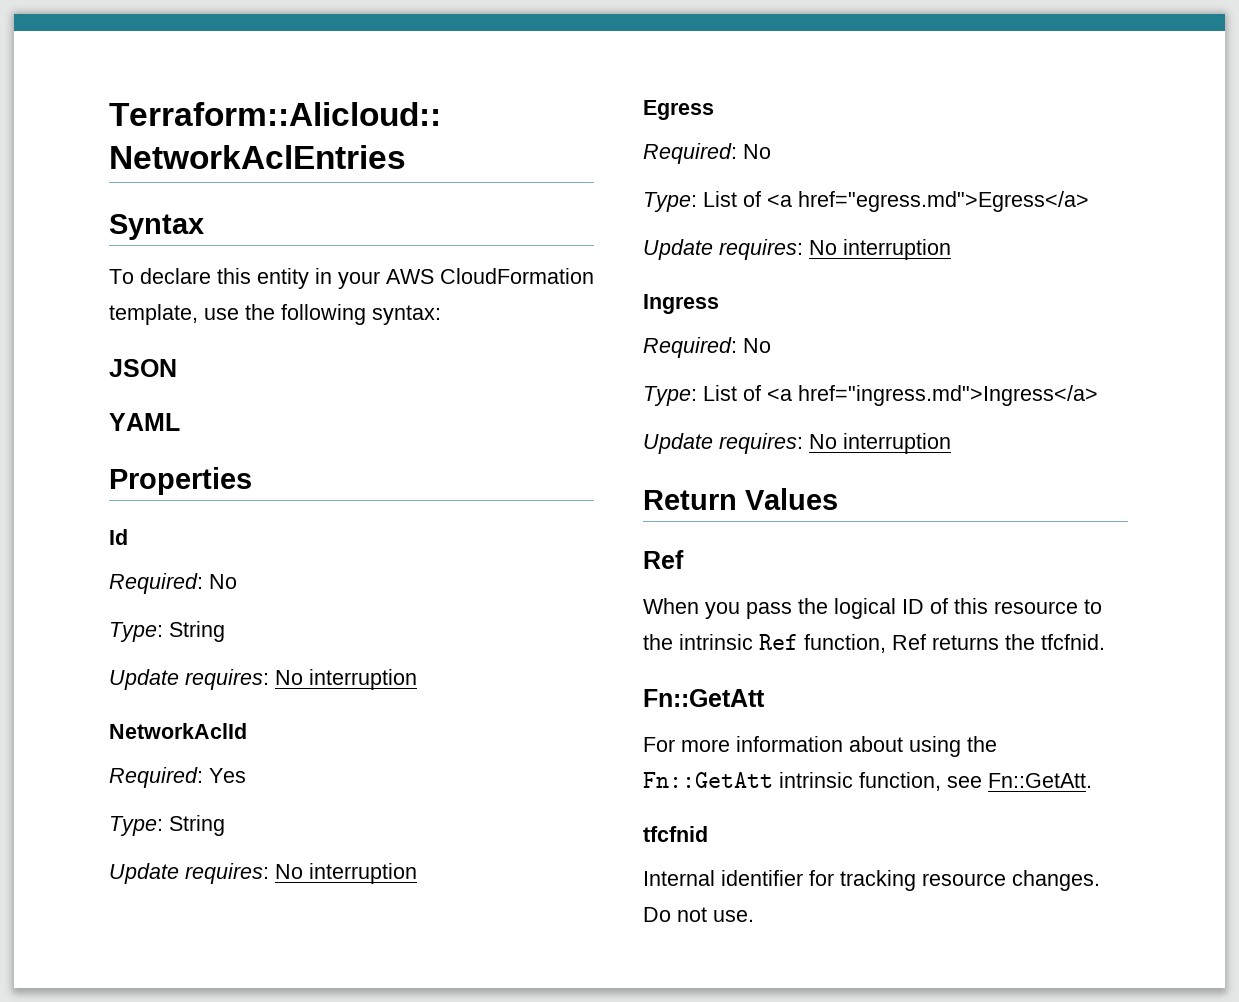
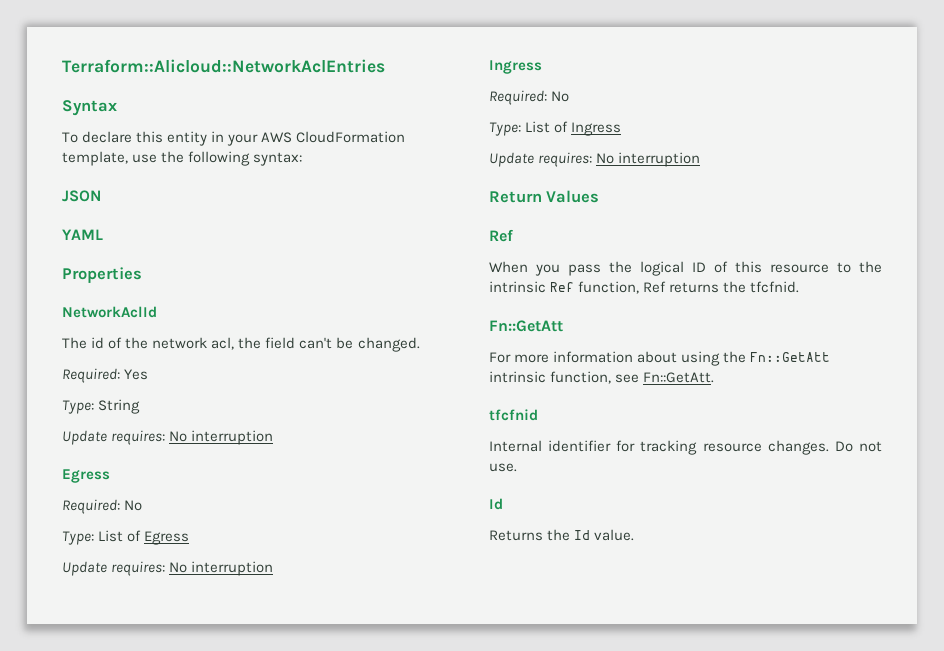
- Id
- Required: No
- Type: String
- Update requires: No interruption
  NetworkAclId
+ The id of the network acl, the field can't be changed.
- Type: List of <a href="egress.md">Egress</a>
+ Type: List of Egress
- Type: List of <a href="ingress.md">Ingress</a>
+ Type: List of Ingress
  Do not use.
+ Id
+ Returns the Id value.

